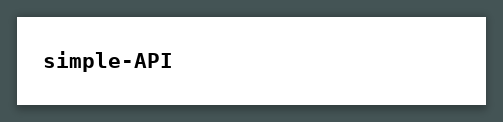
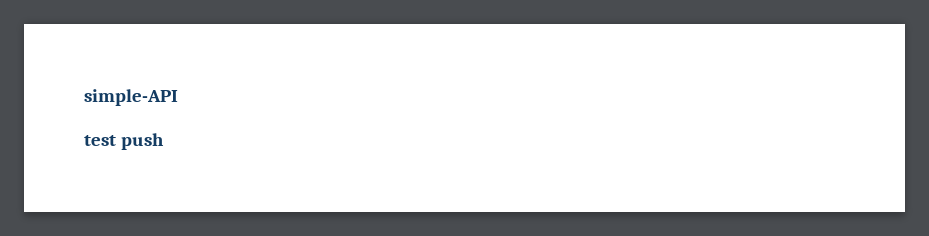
+ test push

